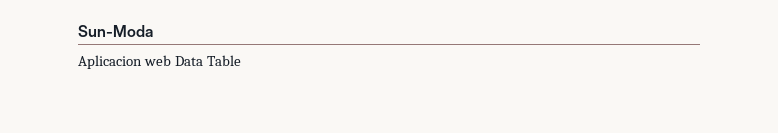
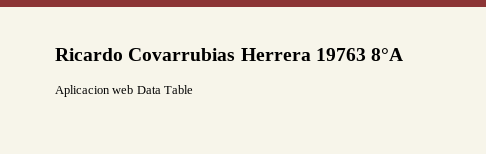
- Sun-Moda
+ Ricardo Covarrubias Herrera 19763 8°A

